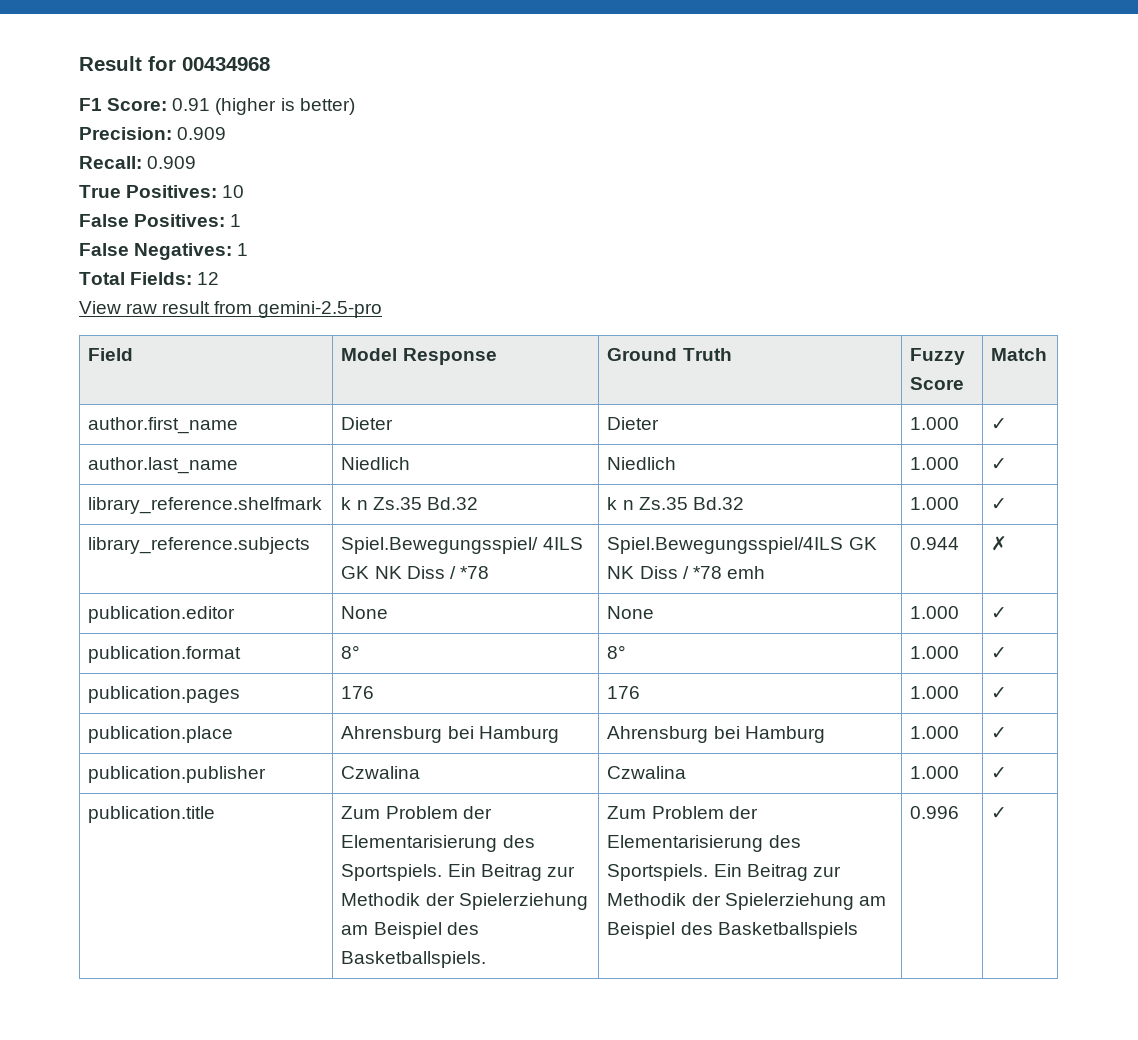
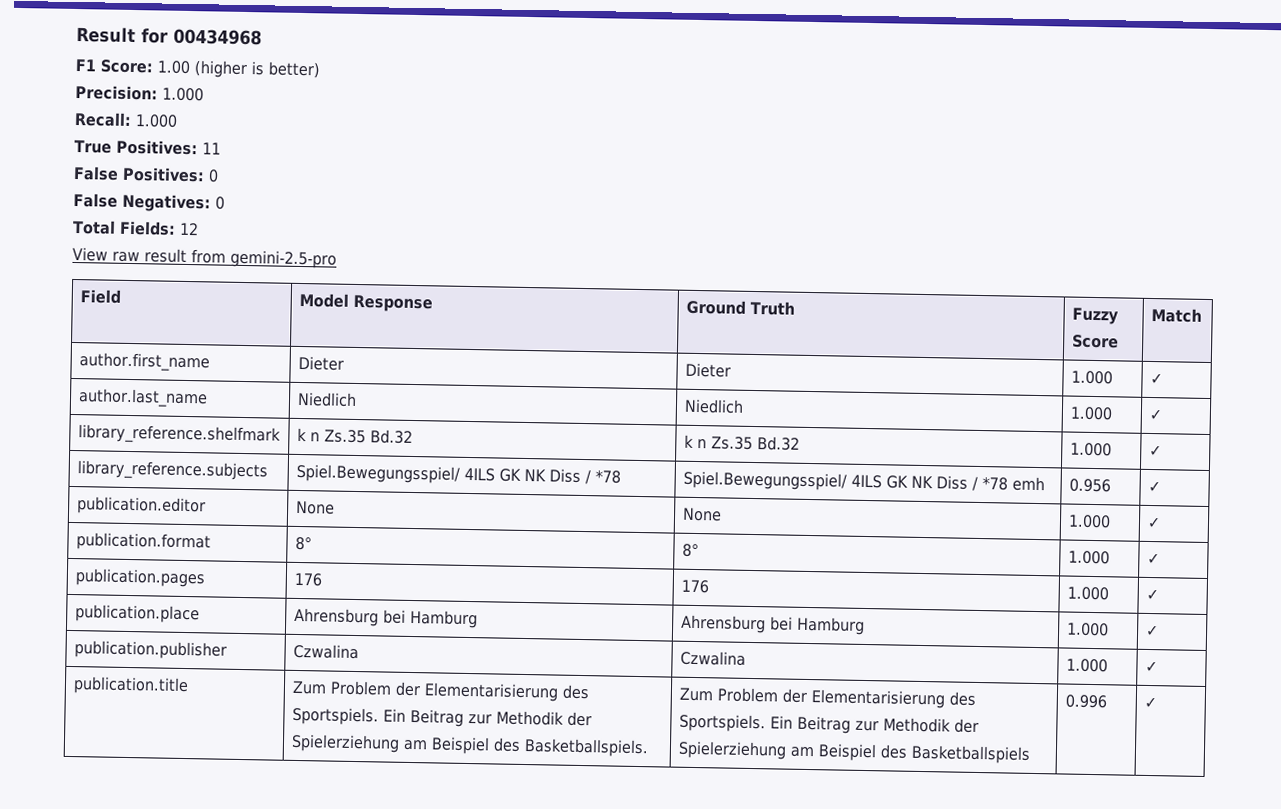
- F1 Score: 0.91 (higher is better)
+ F1 Score: 1.00 (higher is better)
- Precision: 0.909
+ Precision: 1.000
- Recall: 0.909
+ Recall: 1.000
- True Positives: 10
+ True Positives: 11
- False Positives: 1
+ False Positives: 0
- False Negatives: 1
+ False Negatives: 0
- library_reference.subjects | Spiel.Bewegungsspiel/ 4ILS GK NK Diss / *78 | Spiel.Bewegungsspiel/4ILS GK NK Diss / *78 emh | 0.944 | ✗
+ library_reference.subjects | Spiel.Bewegungsspiel/ 4ILS GK NK Diss / *78 | Spiel.Bewegungsspiel/ 4ILS GK NK Diss / *78 emh | 0.956 | ✓

